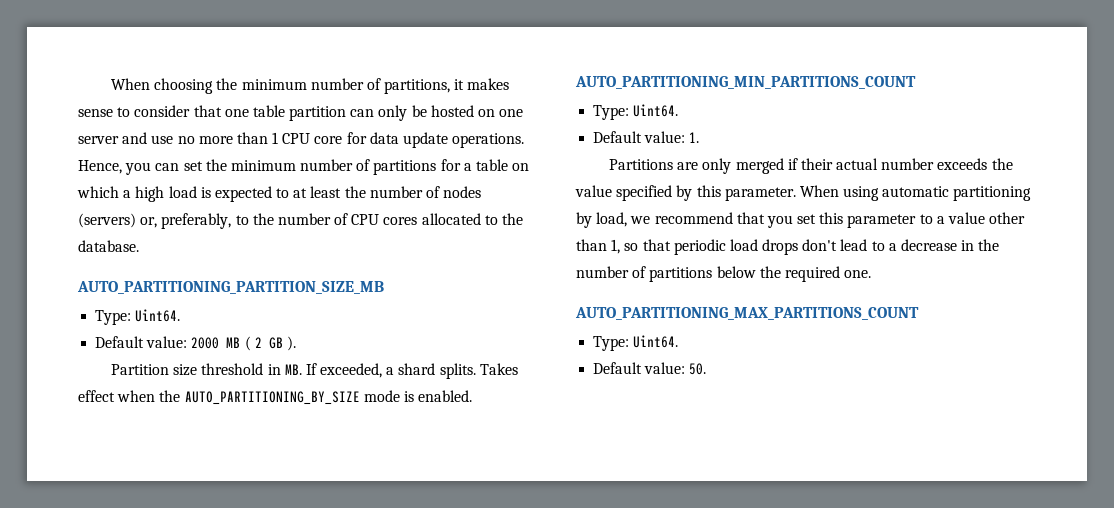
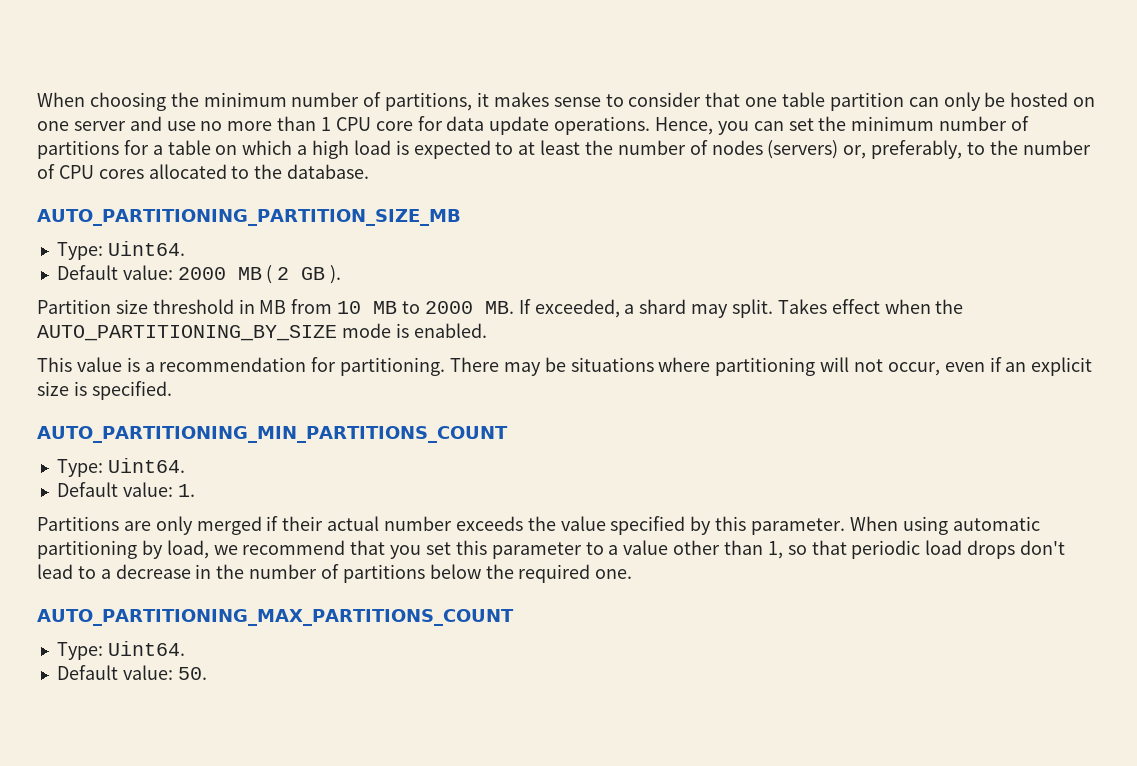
- Partition size threshold in MB. If exceeded, a shard splits.
+ Partition size threshold in MB from 10 MB to 2000 MB. If exceeded, a shard may split.
+ This value is a recommendation for partitioning. There may be situations where partitioning will not occur, even if an explicit size is specified.

